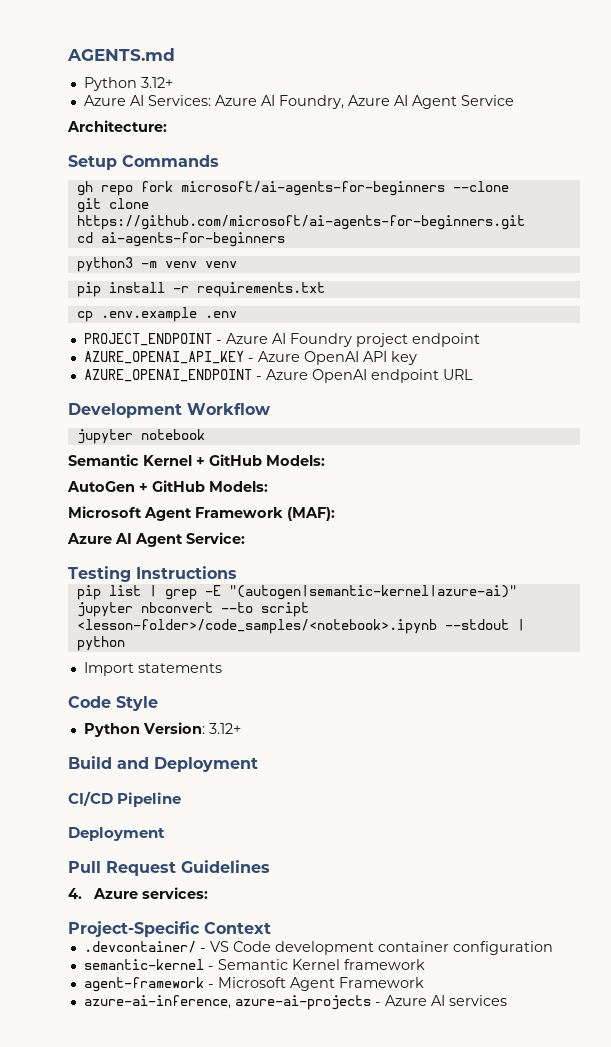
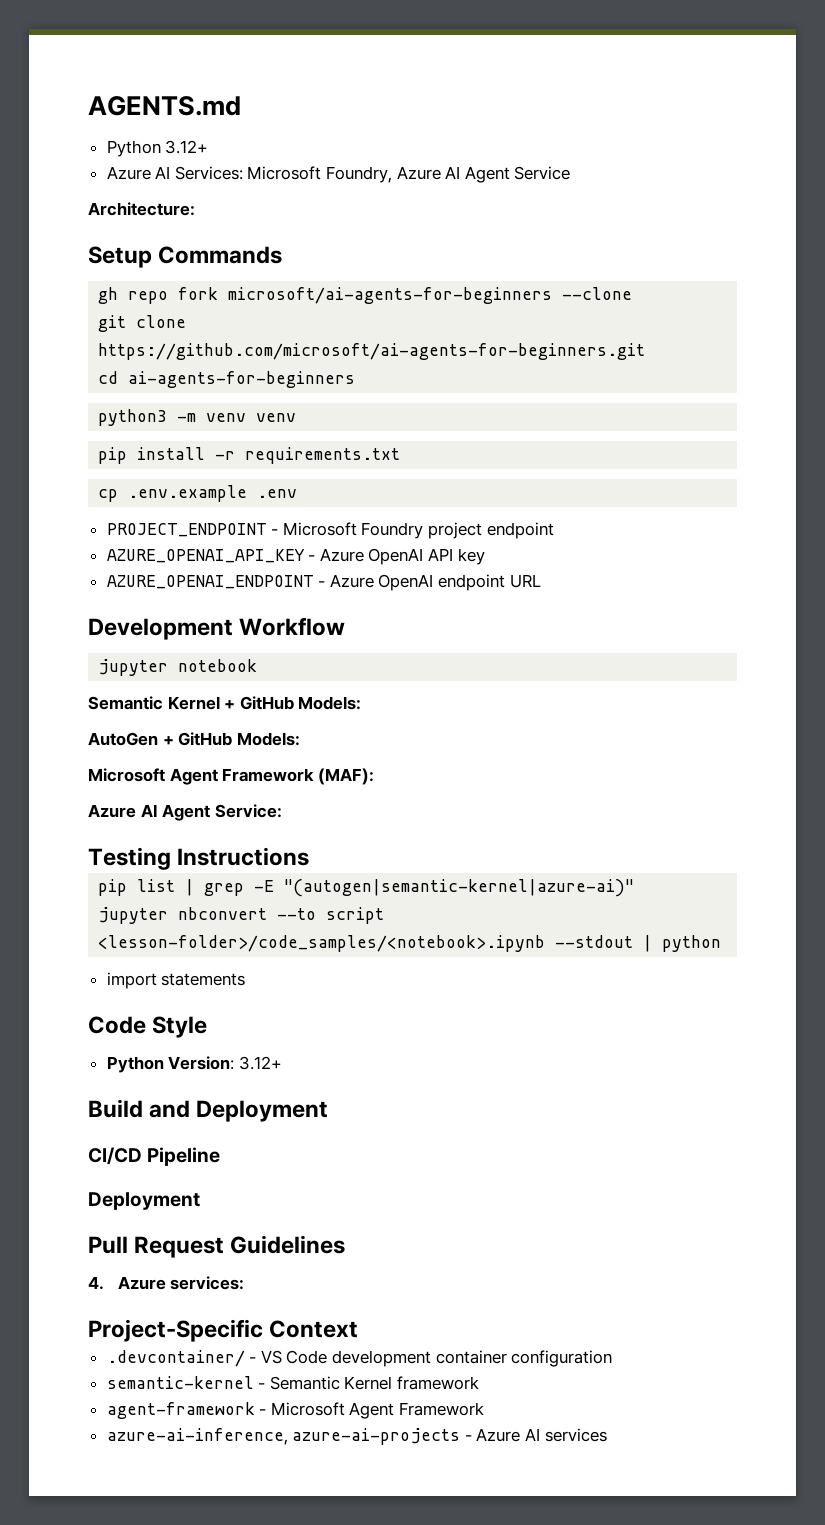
- Azure AI Services: Azure AI Foundry, Azure AI Agent Service
+ Azure AI Services: Microsoft Foundry, Azure AI Agent Service
- PROJECT_ENDPOINT - Azure AI Foundry project endpoint
+ PROJECT_ENDPOINT - Microsoft Foundry project endpoint
- Import statements
+ import statements

